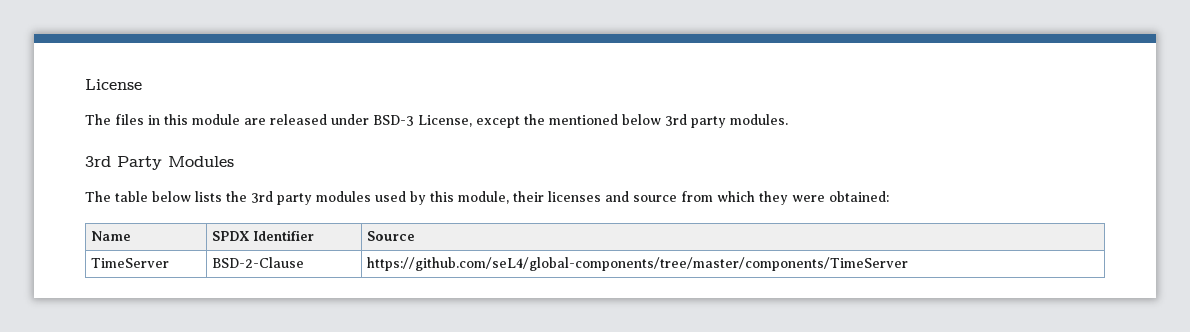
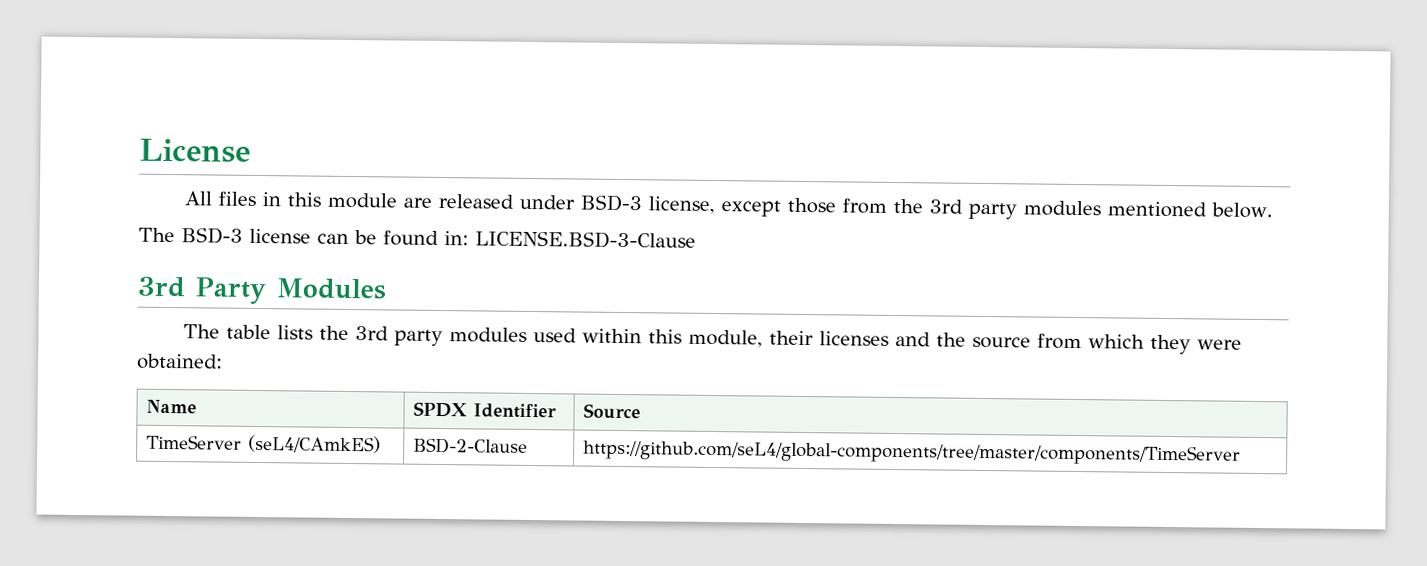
- The files in this module are released under BSD-3 License, except the mentioned below 3rd party modules.
+ All files in this module are released under BSD-3 license, except those from the 3rd party modules mentioned below.
+ The BSD-3 license can be found in: LICENSE.BSD-3-Clause
- The table below lists the 3rd party modules used by this module, their licenses and source from which they were obtained:
+ The table lists the 3rd party modules used within this module, their licenses and the source from which they were obtained:
- TimeServer | BSD-2-Clause | https://github.com/seL4/global-components/tree/master/components/TimeServer
+ TimeServer (seL4/CAmkES) | BSD-2-Clause | https://github.com/seL4/global-components/tree/master/components/TimeServer

